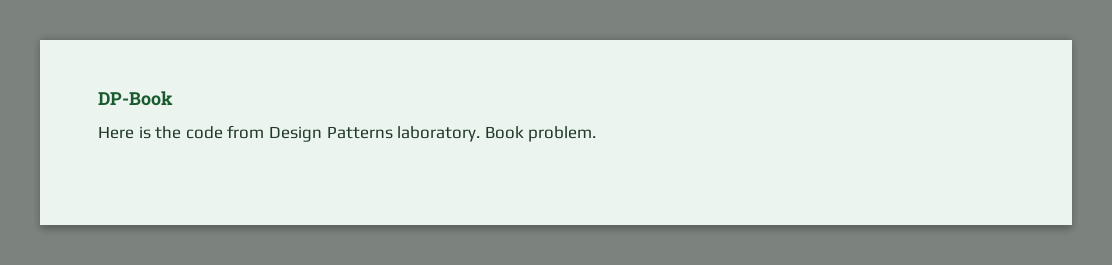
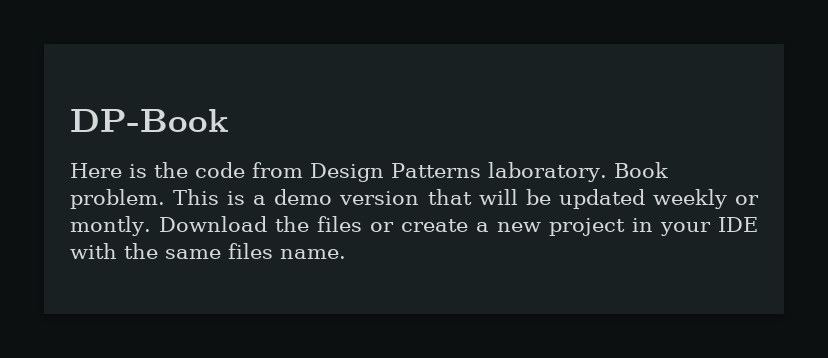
+ This is a demo version that will be updated weekly or montly. Download the files or create a new project in your IDE with the same files name.

